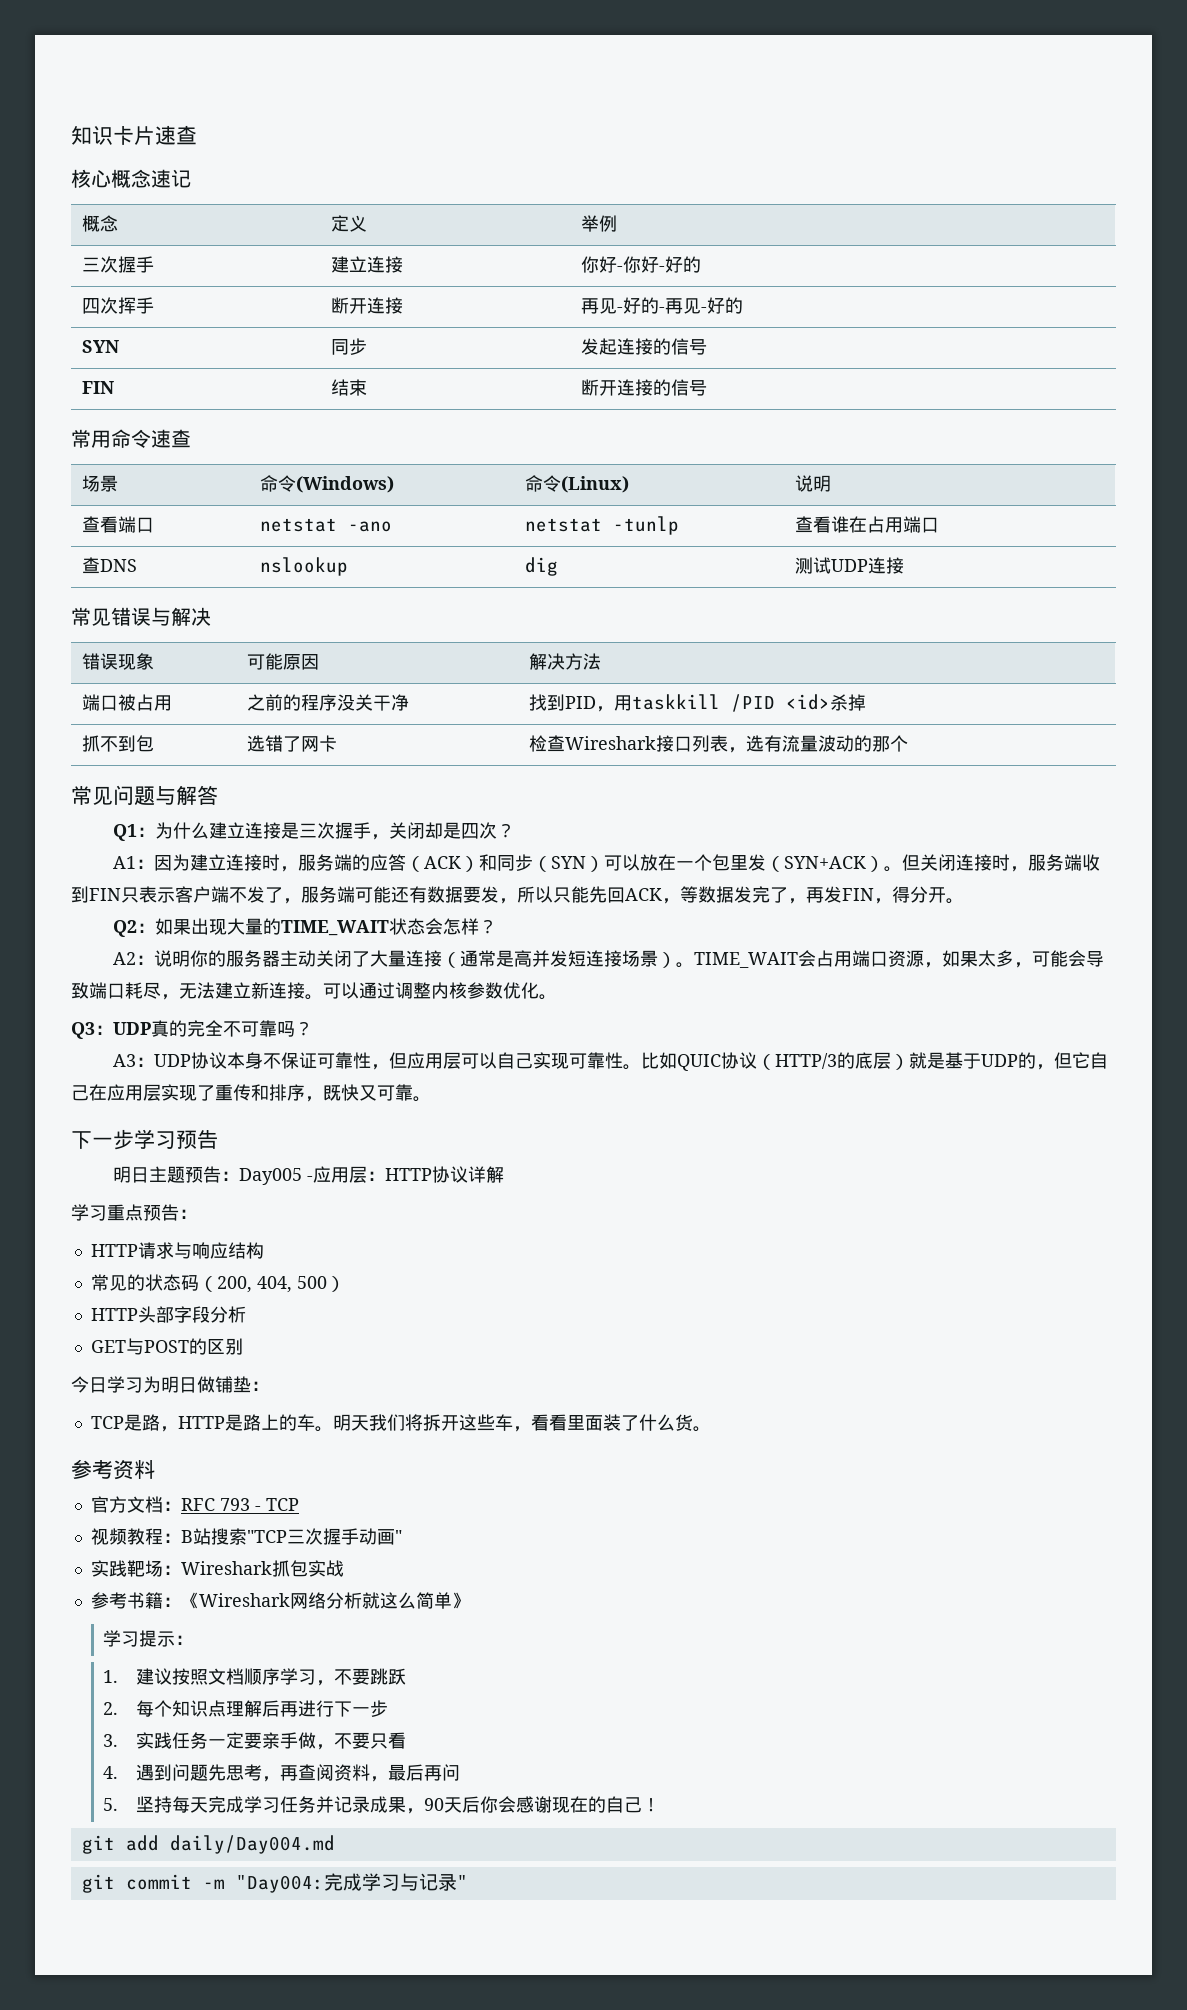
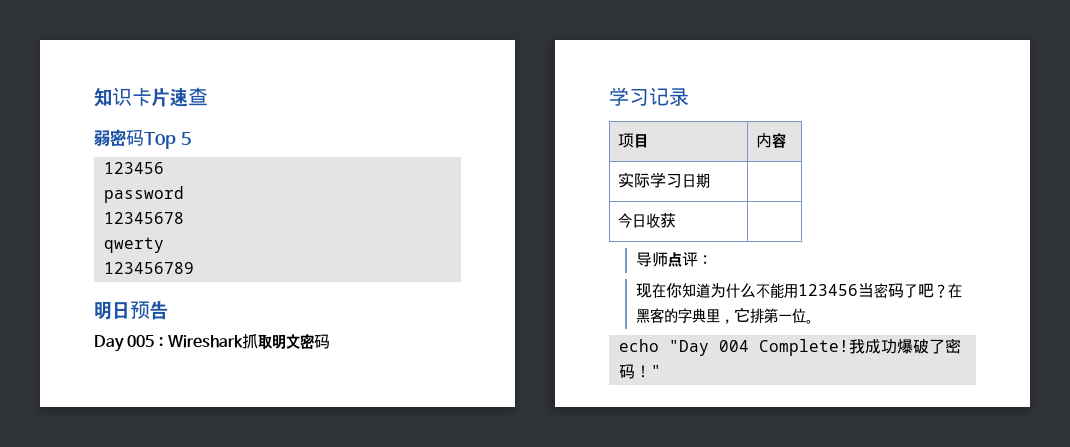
- 核心概念速记
- 概念 | 定义 | 举例
- 三次握手 | 建立连接 | 你好-你好-好的
- 四次挥手 | 断开连接 | 再见-好的-再见-好的
- SYN | 同步 | 发起连接的信号
- FIN | 结束 | 断开连接的信号
- 常用命令速查
- 场景 | 命令(Windows) | 命令(Linux) | 说明
- 查看端口 | netstat -ano | netstat -tunlp | 查看谁在占用端口
- 查DNS | nslookup | dig | 测试UDP连接
- 常见错误与解决
- 错误现象 | 可能原因 | 解决方法
- 端口被占用 | 之前的程序没关干净 | 找到PID，用taskkill /PID <id>杀掉
- 抓不到包 | 选错了网卡 | 检查Wireshark接口列表，选有流量波动的那个
- 常见问题与解答
- Q1：为什么建立连接是三次握手，关闭却是四次？
- A1：因为建立连接时，服务端的应答（ACK）和同步（SYN）可以放在一个包里发（SYN+ACK）。但关闭连接时，服务端收到FIN只表示客户端不发了，服务端可能还有数据要发，所以只能先回ACK，等数据发完了，再发FIN，得分开。
- Q2：如果出现大量的TIME_WAIT状态会怎样？
- A2：说明你的服务器主动关闭了大量连接（通常是高并发短连接场景）。TIME_WAIT会占用端口资源，如果太多，可能会导致端口耗尽，无法建立新连接。可以通过调整内核参数优化。
- Q3：UDP真的完全不可靠吗？
- A3：UDP协议本身不保证可靠性，但应用层可以自己实现可靠性。比如QUIC协议（HTTP/3的底层）就是基于UDP的，但它自己在应用层实现了重传和排序，既快又可靠。
- 下一步学习预告
- 明日主题预告：Day005 -应用层：HTTP协议详解
- 学习重点预告：
- HTTP请求与响应结构
- 常见的状态码（200, 404, 500）
- HTTP头部字段分析
- GET与POST的区别
- 今日学习为明日做铺垫：
- TCP是路，HTTP是路上的车。明天我们将拆开这些车，看看里面装了什么货。
- 参考资料
- 官方文档：RFC 793 - TCP
- 视频教程：B站搜索"TCP三次握手动画"
- 实践靶场：Wireshark抓包实战
- 参考书籍：《Wireshark网络分析就这么简单》
- 学习提示：
- 1.建议按照文档顺序学习，不要跳跃
- 2.每个知识点理解后再进行下一步
- 3.实践任务一定要亲手做，不要只看
- 4.遇到问题先思考，再查阅资料，最后再问
- 5.坚持每天完成学习任务并记录成果，90天后你会感谢现在的自己！
- git add daily/Day004.md
- git commit -m "Day004:完成学习与记录"
+ 弱密码Top 5
+ 123456
+ password
+ 12345678
+ qwerty
+ 123456789
+ 明日预告
+ Day 005：Wireshark抓取明文密码
+ 学习记录
+ 项目 | 内容
+ 实际学习日期 |
+ 今日收获 |
+ 导师点评：
+ 现在你知道为什么不能用123456当密码了吧？在黑客的字典里，它排第一位。
+ echo "Day 004 Complete!我成功爆破了密码！"

